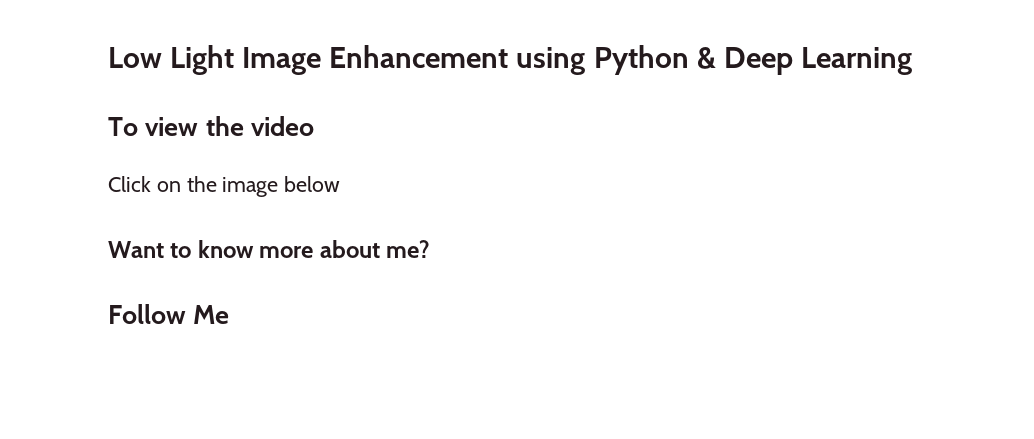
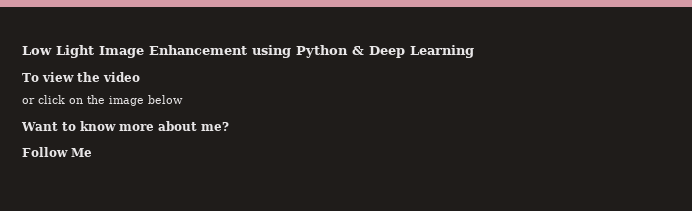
- Click on the image below
+ or click on the image below

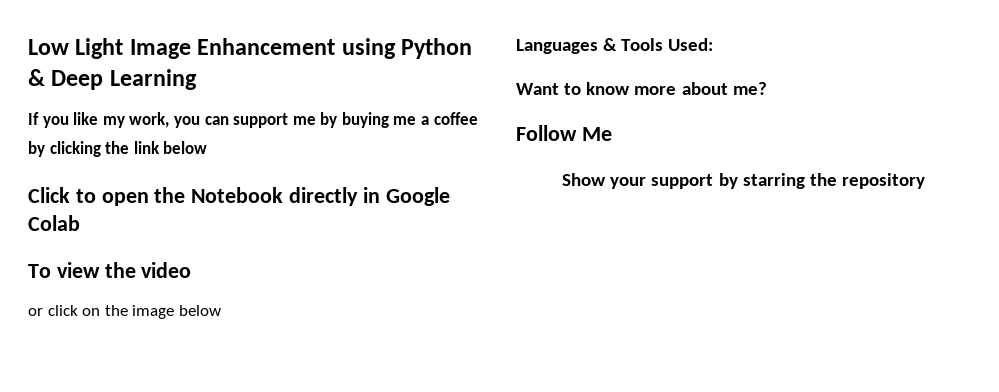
+ If you like my work, you can support me by buying me a coffee by clicking the link below
+ Click to open the Notebook directly in Google Colab
+ Languages & Tools Used:
+ Show your support by starring the repository

